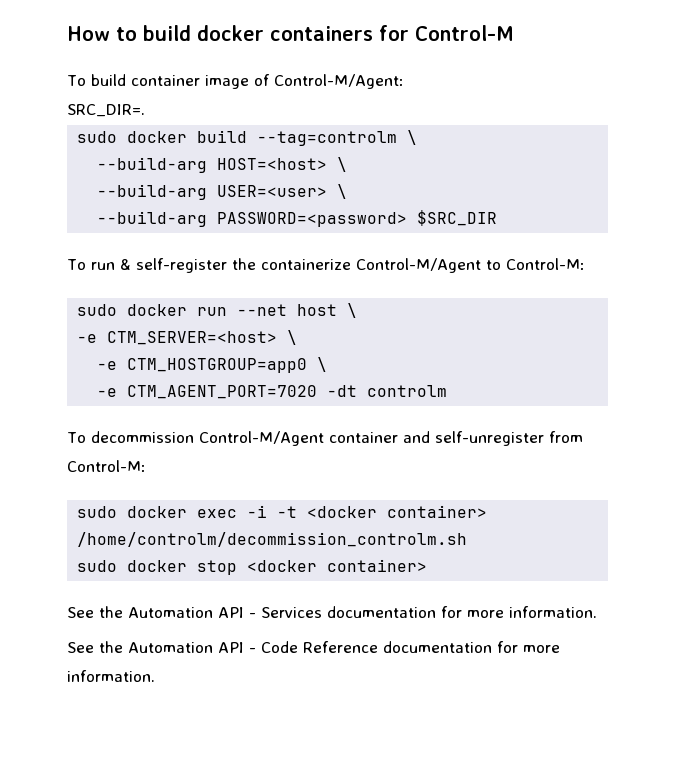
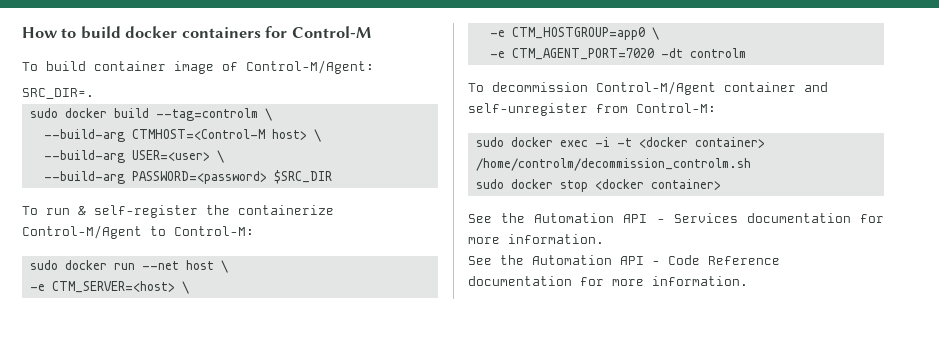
- --build-arg HOST=<host> \
+ --build-arg CTMHOST=<Control-M host> \

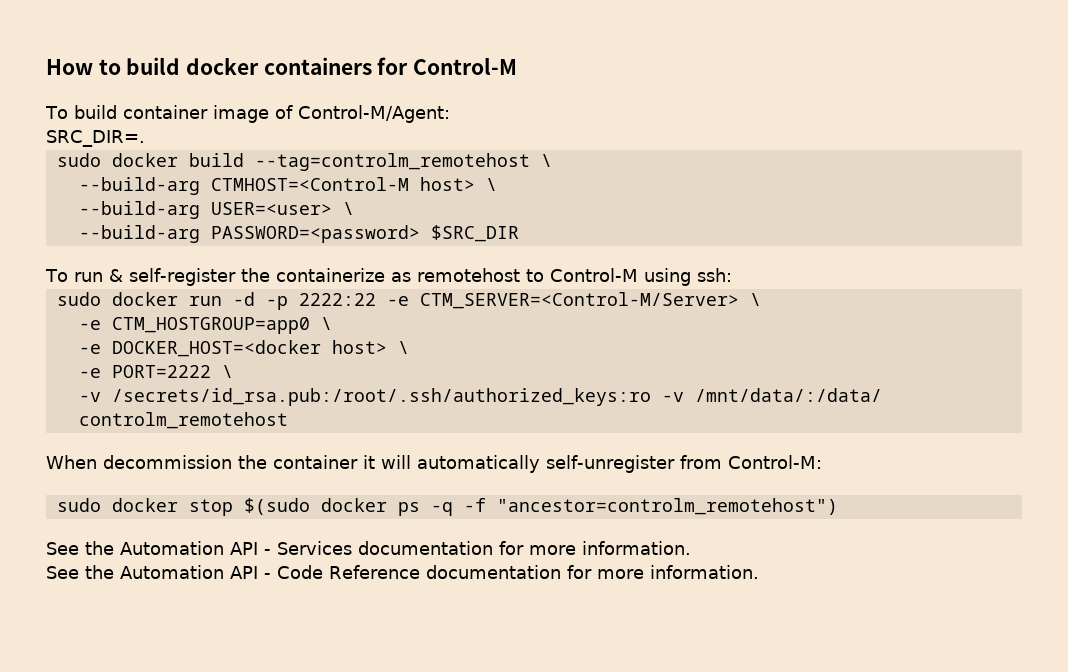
- sudo docker build --tag=controlm \
+ sudo docker build --tag=controlm_remotehost \
- To run & self-register the containerize Control-M/Agent to Control-M:
- sudo docker run --net host \
- -e CTM_SERVER=<host> \
+ To run & self-register the containerize as remotehost to Control-M using ssh:
+ sudo docker run -d -p 2222:22 -e CTM_SERVER=<Control-M/Server> \
- -e CTM_AGENT_PORT=7020 -dt controlm
- To decommission Control-M/Agent container and self-unregister from Control-M:
+ -e DOCKER_HOST=<docker host> \
+ -e PORT=2222 \
+ -v /secrets/id_rsa.pub:/root/.ssh/authorized_keys:ro -v /mnt/data/:/data/ controlm_remotehost
+ When decommission the container it will automatically self-unregister from Control-M:
- sudo docker exec -i -t <docker container> /home/controlm/decommission_controlm.sh
- sudo docker stop <docker container>
+ sudo docker stop $(sudo docker ps -q -f "ancestor=controlm_remotehost")

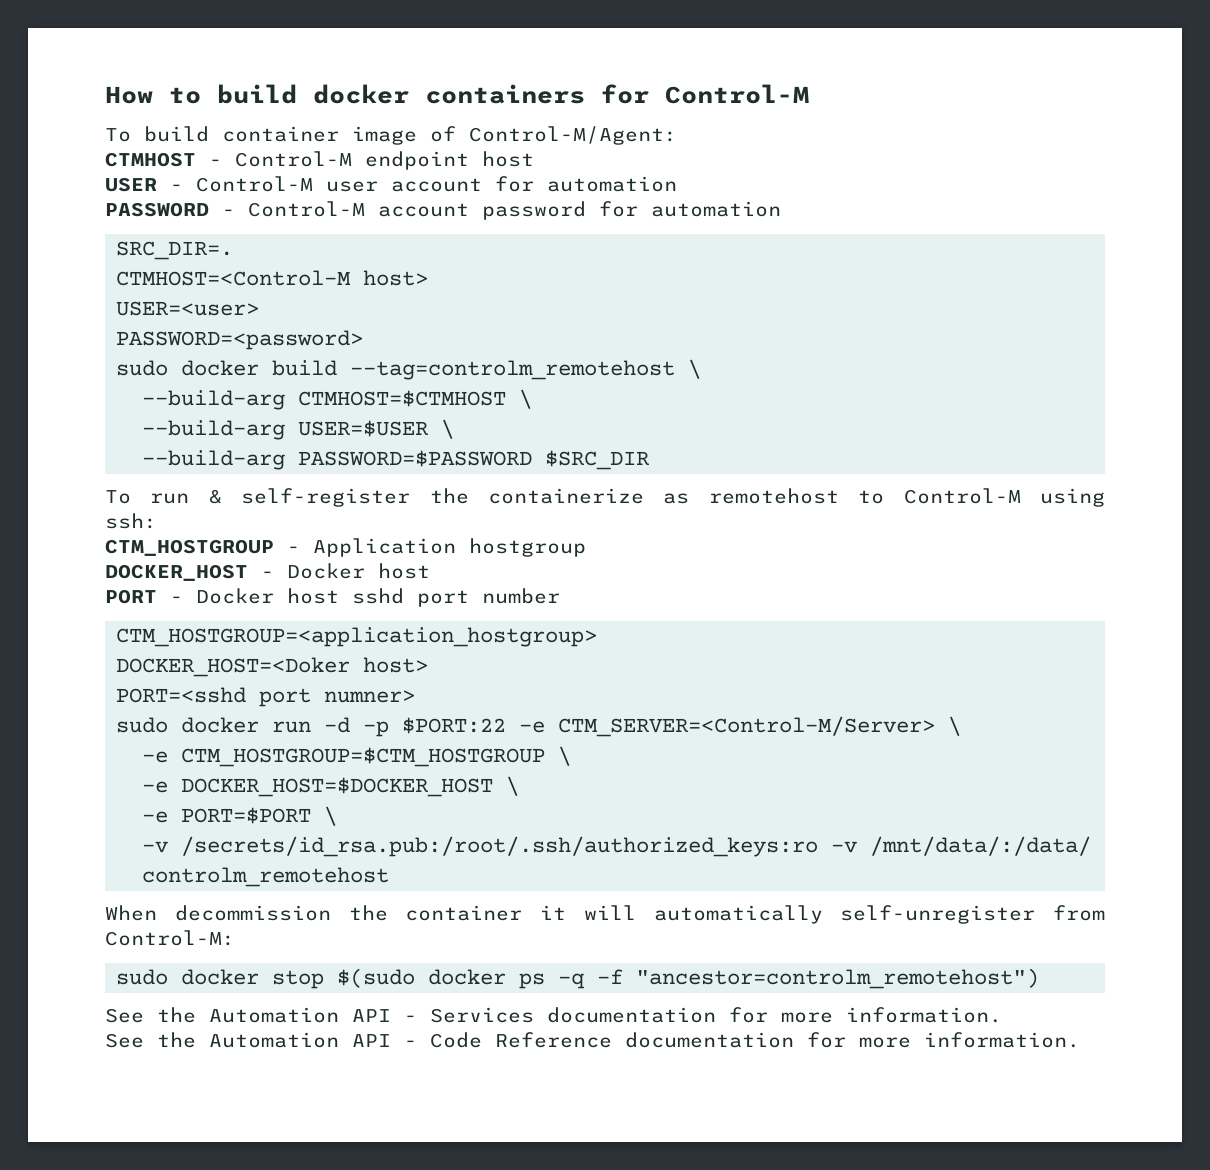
+ CTMHOST - Control-M endpoint host
+ USER - Control-M user account for automation
+ PASSWORD - Control-M account password for automation
  SRC_DIR=.
+ CTMHOST=<Control-M host>
+ USER=<user>
+ PASSWORD=<password>
- --build-arg CTMHOST=<Control-M host> \
- --build-arg USER=<user> \
- --build-arg PASSWORD=<password> $SRC_DIR
+ --build-arg CTMHOST=$CTMHOST \
+ --build-arg USER=$USER \
+ --build-arg PASSWORD=$PASSWORD $SRC_DIR
+ CTM_HOSTGROUP - Application hostgroup
+ DOCKER_HOST - Docker host
+ PORT - Docker host sshd port number
+ CTM_HOSTGROUP=<application_hostgroup>
+ DOCKER_HOST=<Doker host>
+ PORT=<sshd port numner>
- sudo docker run -d -p 2222:22 -e CTM_SERVER=<Control-M/Server> \
+ sudo docker run -d -p $PORT:22 -e CTM_SERVER=<Control-M/Server> \
- -e CTM_HOSTGROUP=app0 \
- -e DOCKER_HOST=<docker host> \
- -e PORT=2222 \
+ -e CTM_HOSTGROUP=$CTM_HOSTGROUP \
+ -e DOCKER_HOST=$DOCKER_HOST \
+ -e PORT=$PORT \

